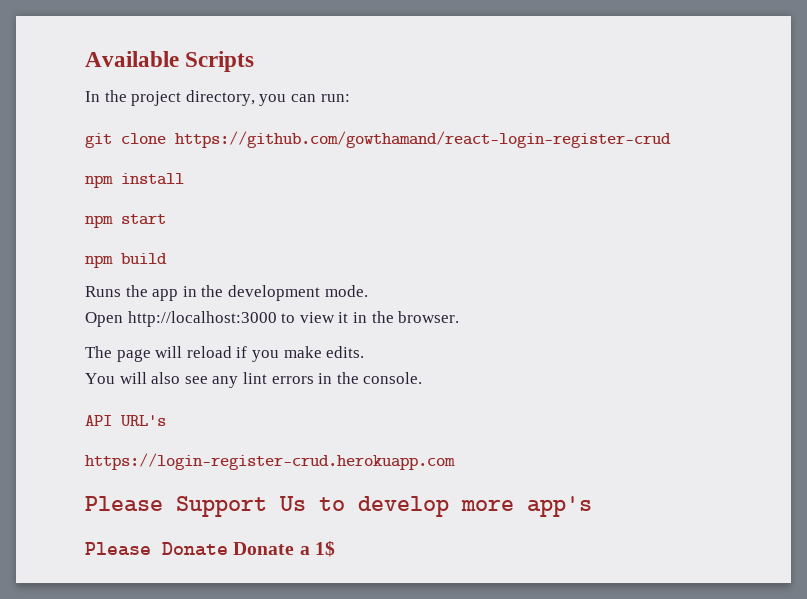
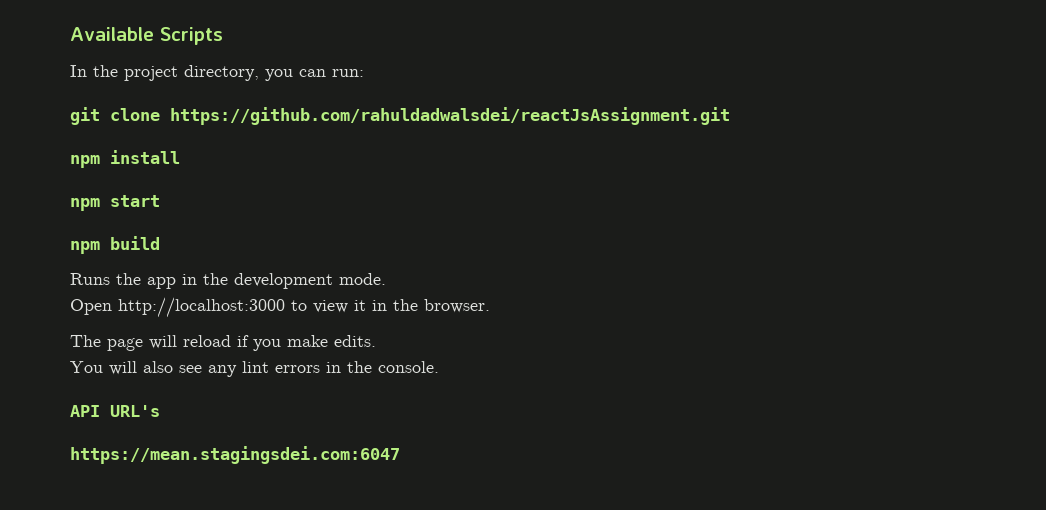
- git clone https://github.com/gowthamand/react-login-register-crud
+ git clone https://github.com/rahuldadwalsdei/reactJsAssignment.git
- https://login-register-crud.herokuapp.com
- Please Support Us to develop more app's
- Please Donate Donate a 1$
+ https://mean.stagingsdei.com:6047

